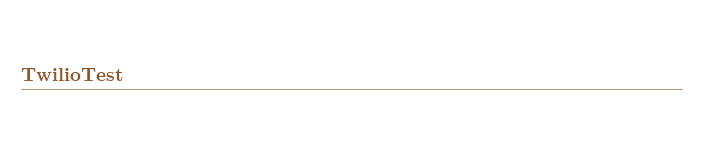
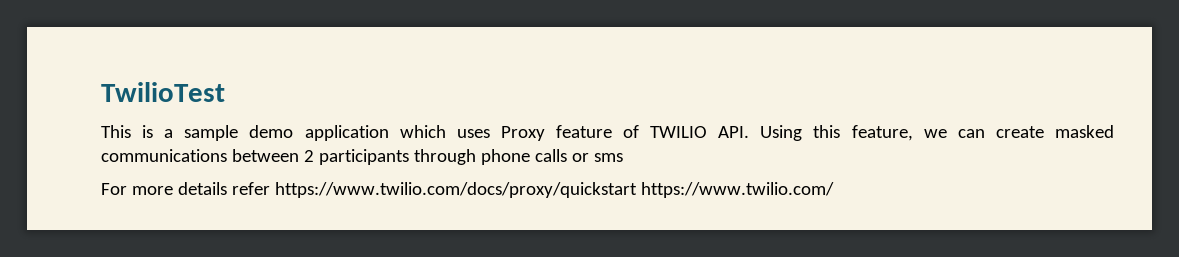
+ This is a sample demo application which uses Proxy feature of TWILIO API. Using this feature, we can create masked communications between 2 participants through phone calls or sms
+ For more details refer https://www.twilio.com/docs/proxy/quickstart https://www.twilio.com/

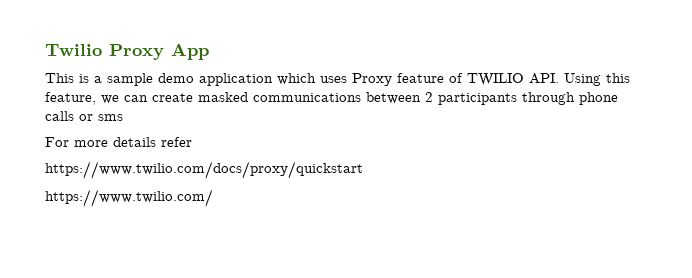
- TwilioTest
+ Twilio Proxy App
- For more details refer https://www.twilio.com/docs/proxy/quickstart https://www.twilio.com/
+ For more details refer
+ https://www.twilio.com/docs/proxy/quickstart
+ https://www.twilio.com/

